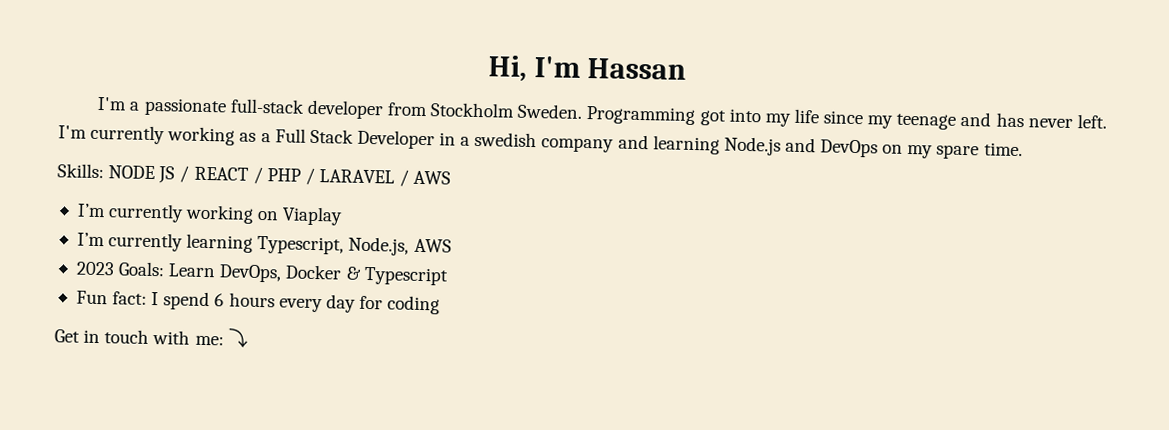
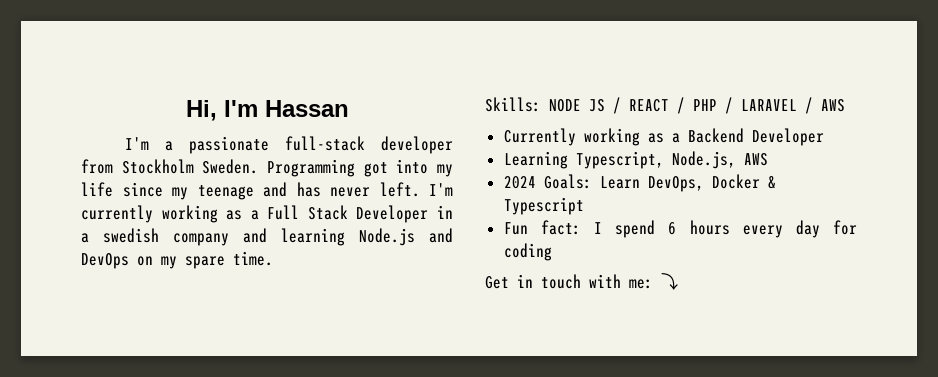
- I’m currently working on Viaplay
- I’m currently learning Typescript, Node.js, AWS
+ Currently working as a Backend Developer
+ Learning Typescript, Node.js, AWS
- 2023 Goals: Learn DevOps, Docker & Typescript
+ 2024 Goals: Learn DevOps, Docker & Typescript

